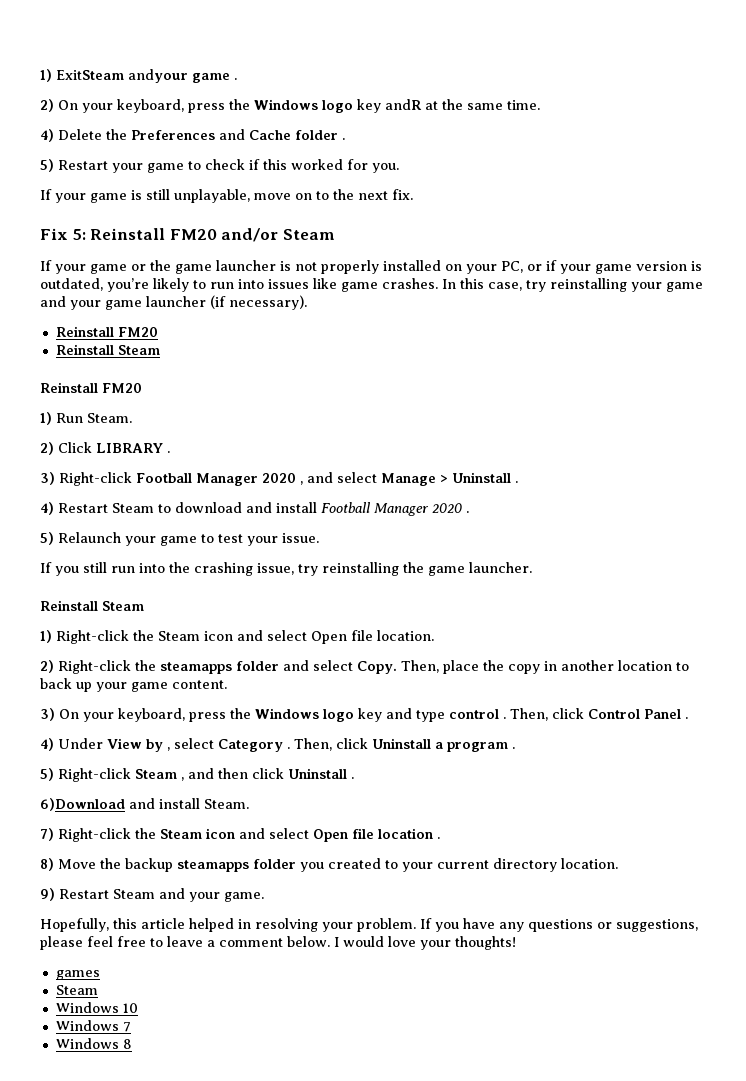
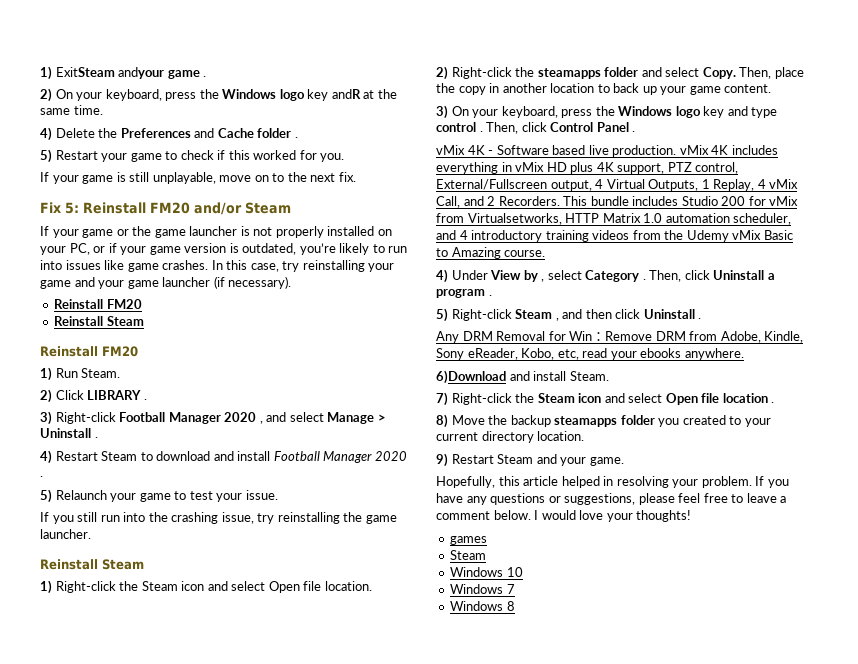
+ vMix 4K - Software based live production. vMix 4K includes everything in vMix HD plus 4K support, PTZ control, External/Fullscreen output, 4 Virtual Outputs, 1 Replay, 4 vMix Call, and 2 Recorders. This bundle includes Studio 200 for vMix from Virtualsetworks, HTTP Matrix 1.0 automation scheduler, and 4 introductory training videos from the Udemy vMix Basic to Amazing course.
+ Any DRM Removal for Win：Remove DRM from Adobe, Kindle, Sony eReader, Kobo, etc, read your ebooks anywhere.

